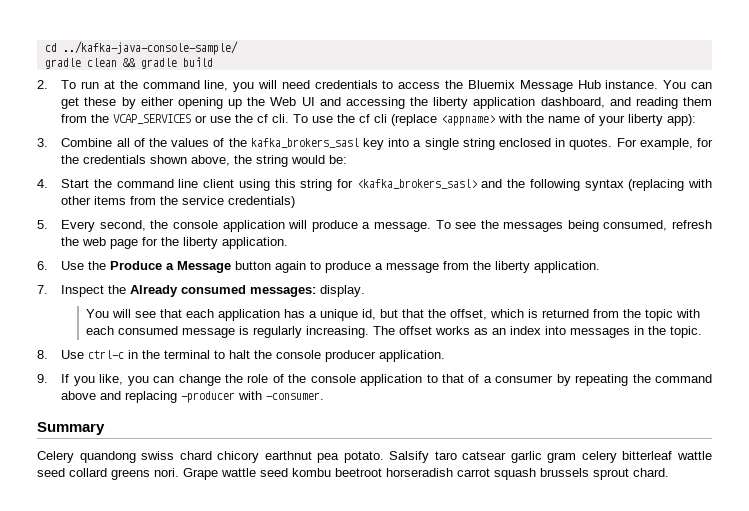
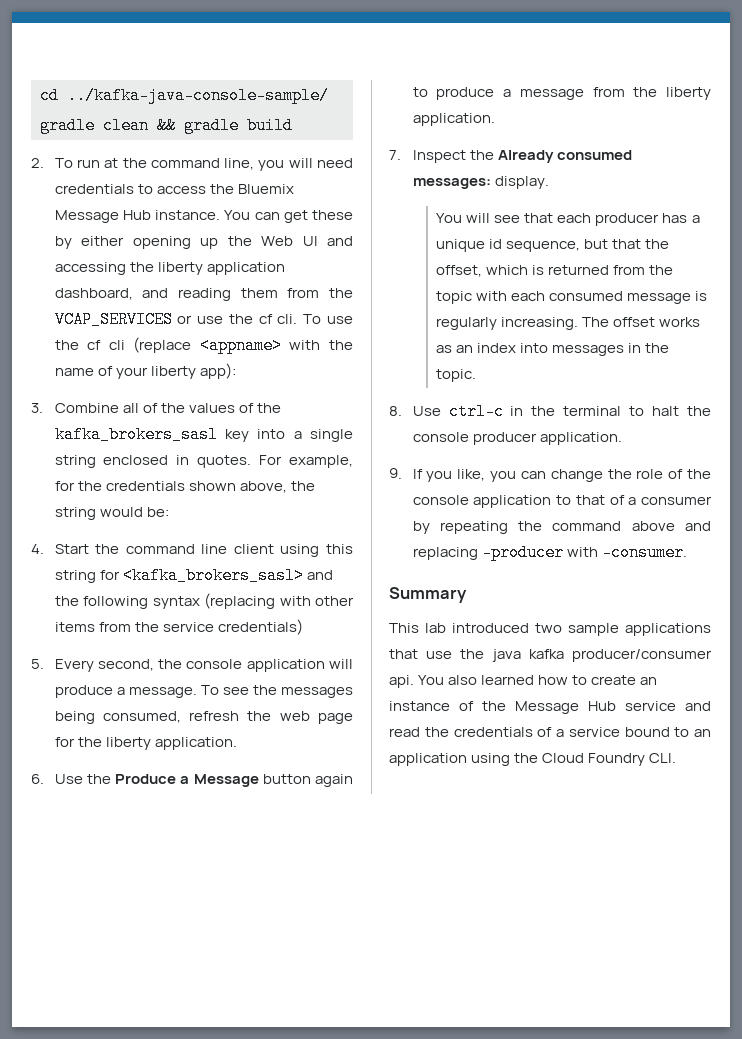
- You will see that each application has a unique id, but that the offset, which is returned from the topic with each consumed message is regularly increasing.
+ You will see that each producer has a unique id sequence, but that the offset, which is returned from the topic with each consumed message is regularly increasing.
- Celery quandong swiss chard chicory earthnut pea potato. Salsify taro catsear garlic gram celery bitterleaf wattle seed collard greens nori. Grape wattle seed kombu beetroot horseradish carrot squash brussels sprout chard.
+ This lab introduced two sample applications that use the java kafka producer/consumer api. You also learned how to create an instance of the Message Hub service and read the credentials of a service bound to an application using the Cloud Foundry CLI.

